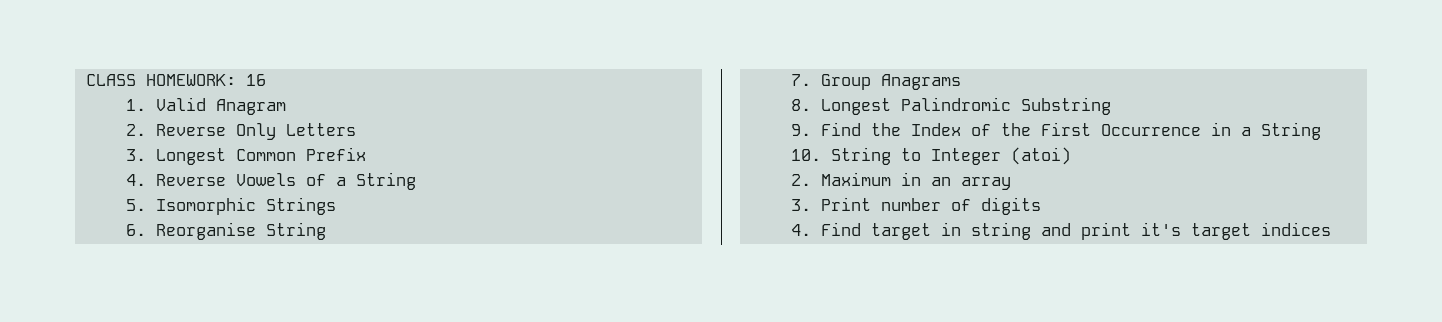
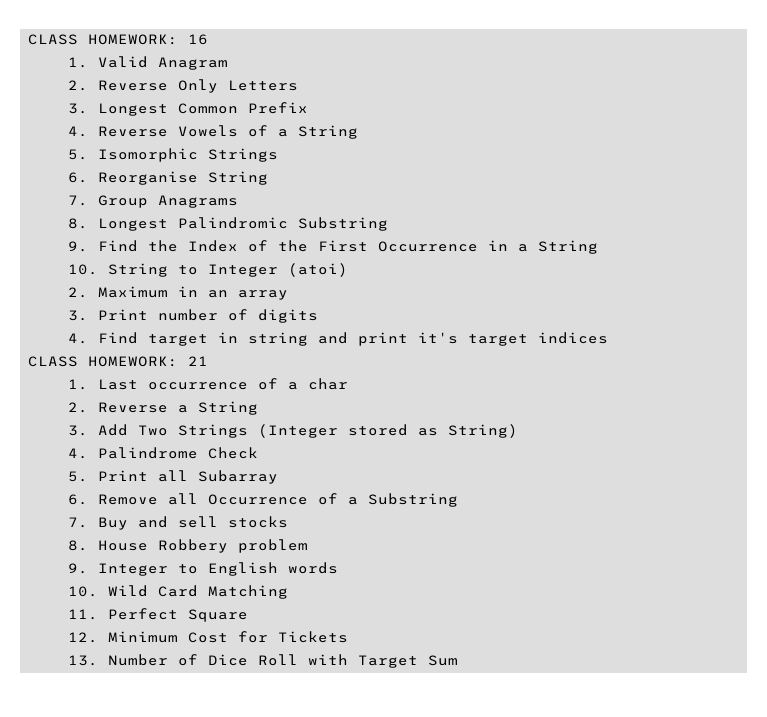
+ CLASS HOMEWORK: 21
+ 1. Last occurrence of a char
+ 2. Reverse a String
+ 3. Add Two Strings (Integer stored as String)
+ 4. Palindrome Check
+ 5. Print all Subarray
+ 6. Remove all Occurrence of a Substring
+ 7. Buy and sell stocks
+ 8. House Robbery problem
+ 9. Integer to English words
+ 10. Wild Card Matching
+ 11. Perfect Square
+ 12. Minimum Cost for Tickets
+ 13. Number of Dice Roll with Target Sum

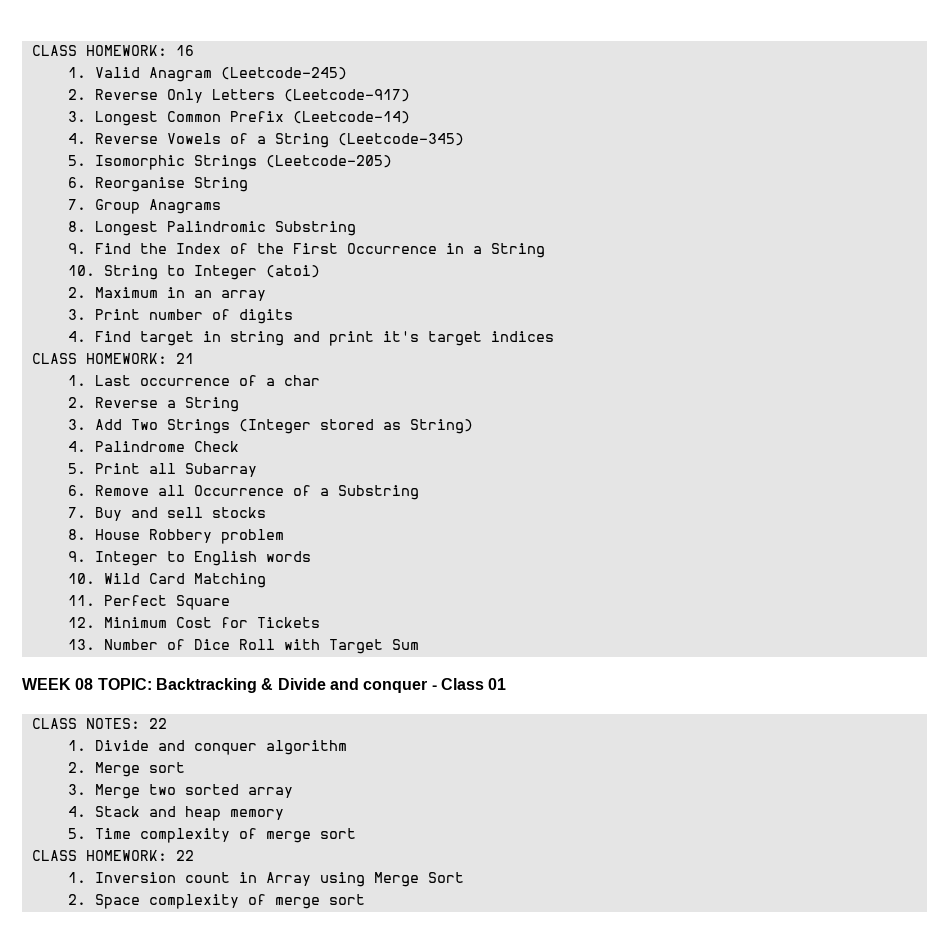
- 1. Valid Anagram
+ 1. Valid Anagram (Leetcode-245)
- 2. Reverse Only Letters
+ 2. Reverse Only Letters (Leetcode-917)
- 3. Longest Common Prefix
+ 3. Longest Common Prefix (Leetcode-14)
- 4. Reverse Vowels of a String
+ 4. Reverse Vowels of a String (Leetcode-345)
- 5. Isomorphic Strings
+ 5. Isomorphic Strings (Leetcode-205)
+ WEEK 08 TOPIC: Backtracking & Divide and conquer - Class 01
+ CLASS NOTES: 22
+ 1. Divide and conquer algorithm
+ 2. Merge sort
+ 3. Merge two sorted array
+ 4. Stack and heap memory
+ 5. Time complexity of merge sort
+ CLASS HOMEWORK: 22
+ 1. Inversion count in Array using Merge Sort
+ 2. Space complexity of merge sort

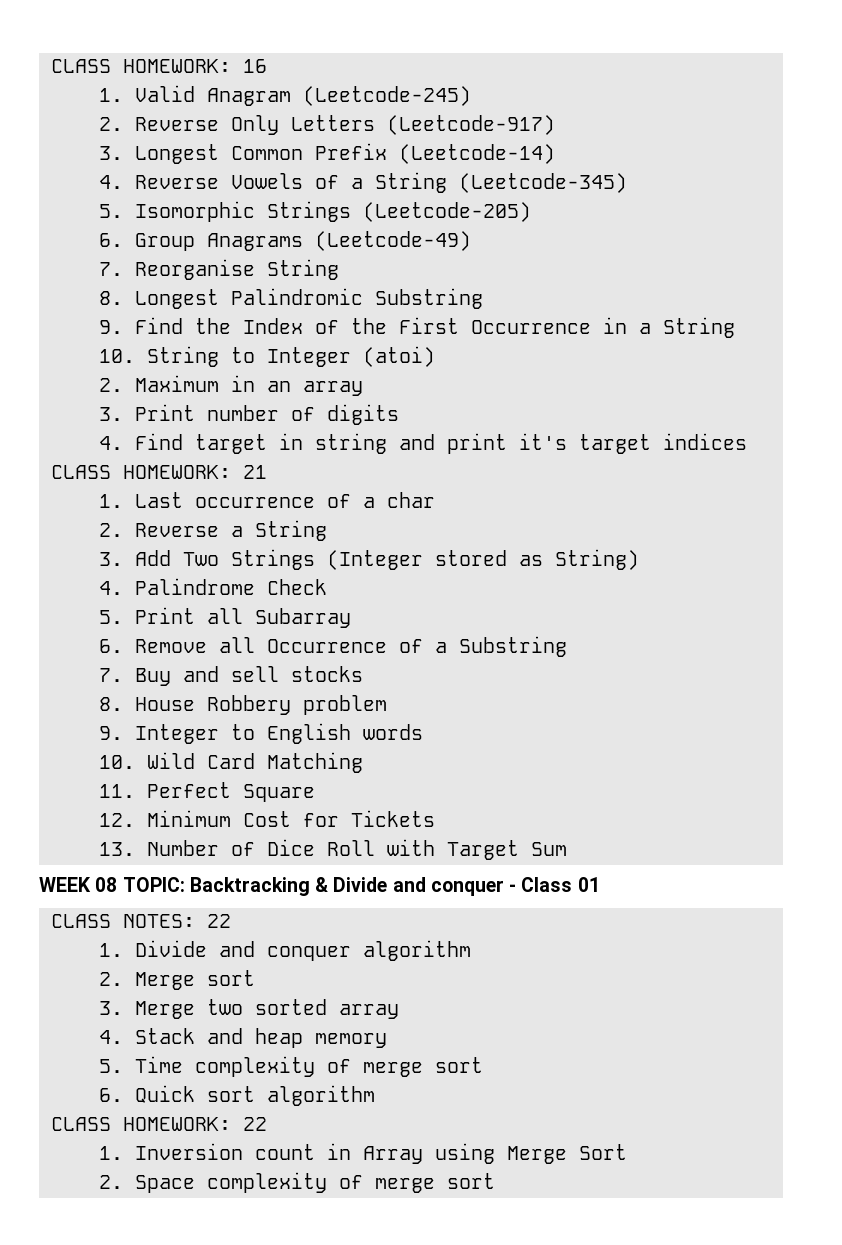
- 6. Reorganise String
+ 6. Group Anagrams (Leetcode-49)
+ 7. Reorganise String
- 7. Group Anagrams
+ 6. Quick sort algorithm

